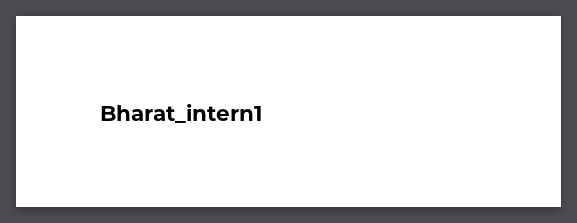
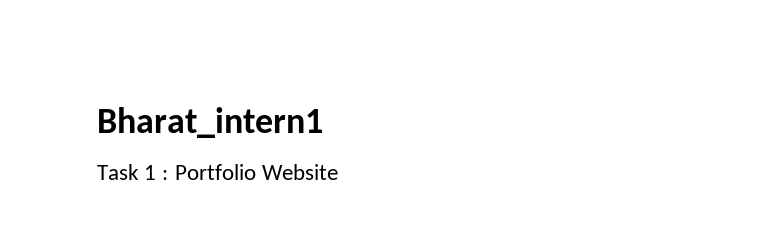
+ Task 1 : Portfolio Website

